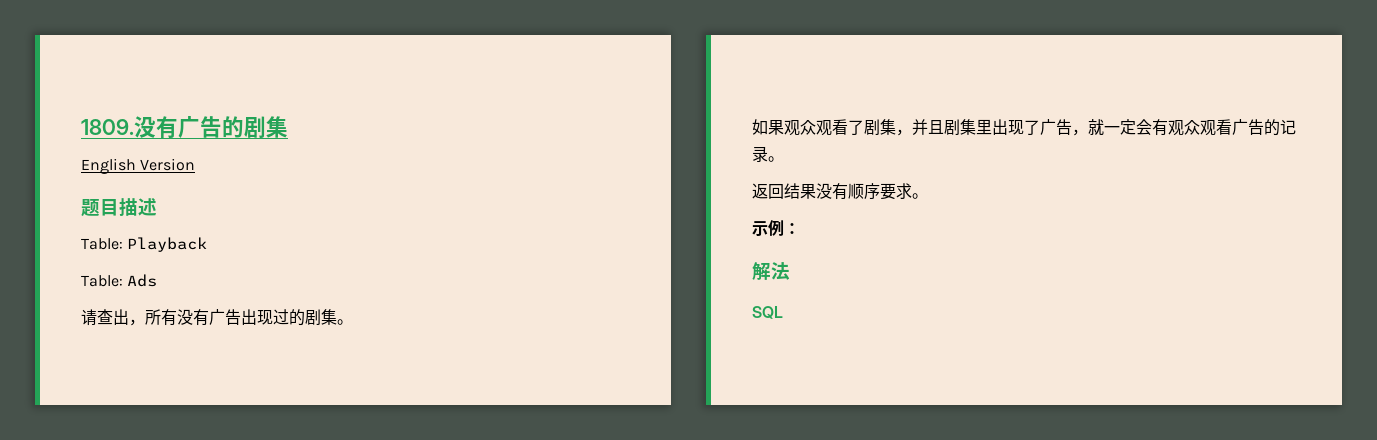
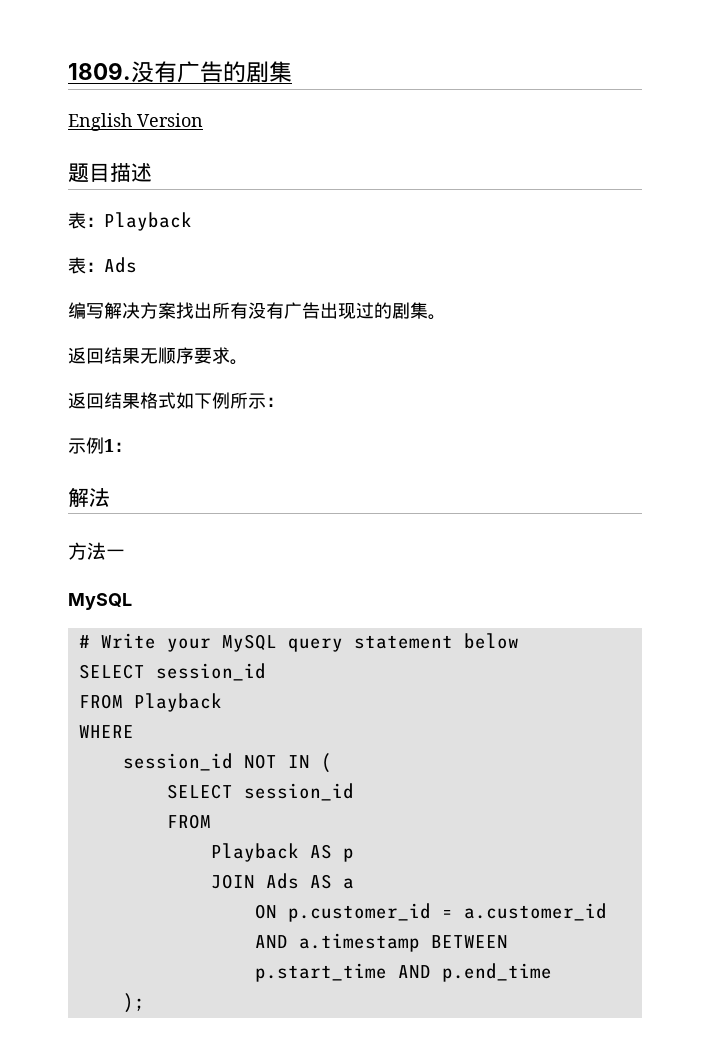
- Table: Playback
- Table: Ads
+ 表：Playback
+ 表：Ads
- 请查出，所有没有广告出现过的剧集。
+ 编写解决方案找出所有没有广告出现过的剧集。
- 如果观众观看了剧集，并且剧集里出现了广告，就一定会有观众观看广告的记录。
- 返回结果没有顺序要求。
+ 返回结果无顺序要求。
+ 返回结果格式如下例所示：
- 示例：
+ 示例1：
- SQL
+ 方法一
+ MySQL
+ # Write your MySQL query statement below
+ SELECT session_id
+ FROM Playback
+ WHERE
+ session_id NOT IN (
+ SELECT session_id
+ FROM
+ Playback AS p
+ JOIN Ads AS a
+ ON p.customer_id = a.customer_id AND a.timestamp BETWEEN p.start_time AND p.end_time
+ );

